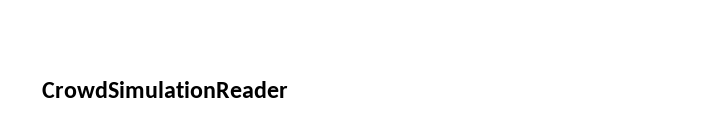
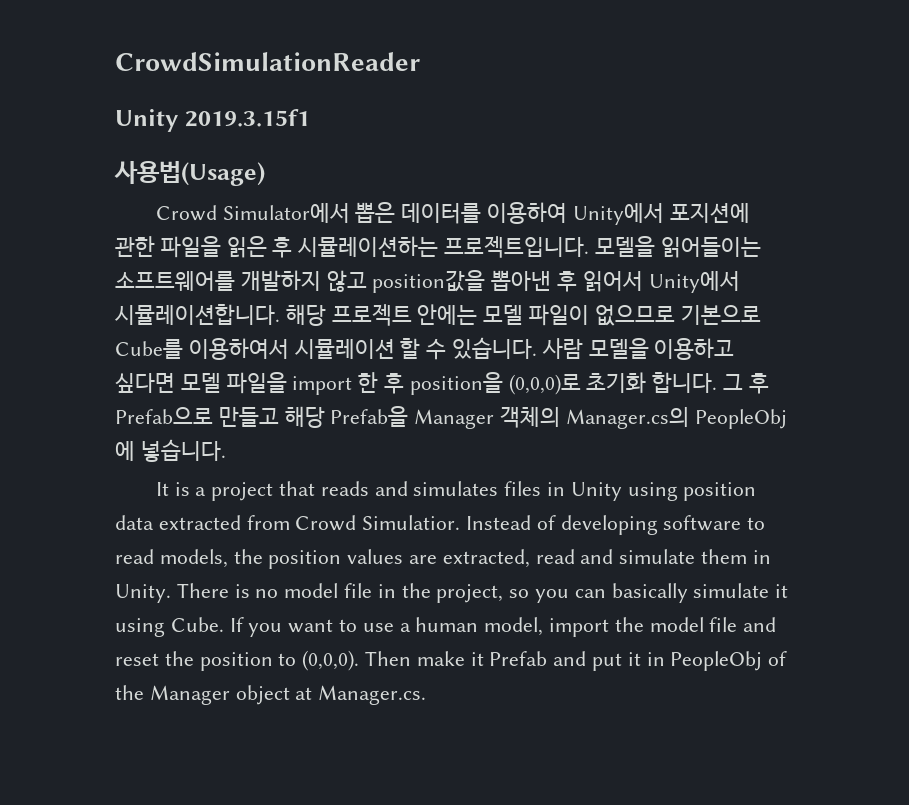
+ Unity 2019.3.15f1
+ 사용법(Usage)
+ Crowd Simulator에서 뽑은 데이터를 이용하여 Unity에서 포지션에 관한 파일을 읽은 후 시뮬레이션하는 프로젝트입니다. 모델을 읽어들이는 소프트웨어를 개발하지 않고 position값을 뽑아낸 후 읽어서 Unity에서 시뮬레이션합니다. 해당 프로젝트 안에는 모델 파일이 없으므로 기본으로 Cube를 이용하여서 시뮬레이션 할 수 있습니다. 사람 모델을 이용하고 싶다면 모델 파일을 import 한 후 position을 (0,0,0)로 초기화 합니다. 그 후 Prefab으로 만들고 해당 Prefab을 Manager 객체의 Manager.cs의 PeopleObj 에 넣습니다.
+ It is a project that reads and simulates files in Unity using position data extracted from Crowd Simulatior. Instead of developing software to read models, the position values are extracted, read and simulate them in Unity. There is no model file in the project, so you can basically simulate it using Cube. If you want to use a human model, import the model file and reset the position to (0,0,0). Then make it Prefab and put it in PeopleObj of the Manager object at Manager.cs.

